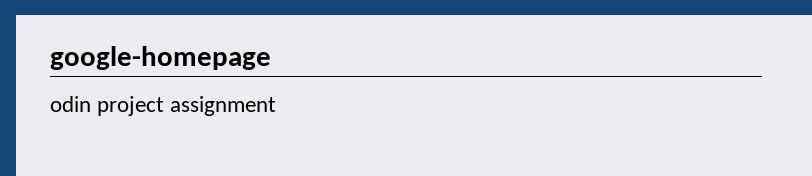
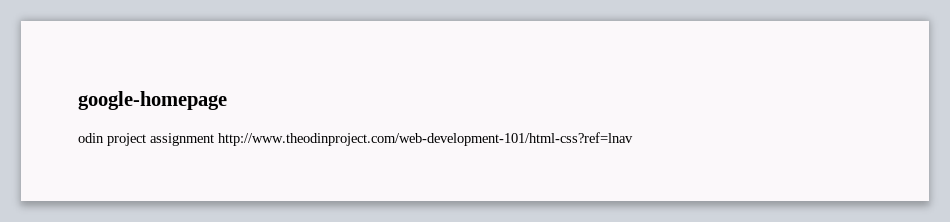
- odin project assignment
+ odin project assignment http://www.theodinproject.com/web-development-101/html-css?ref=lnav

